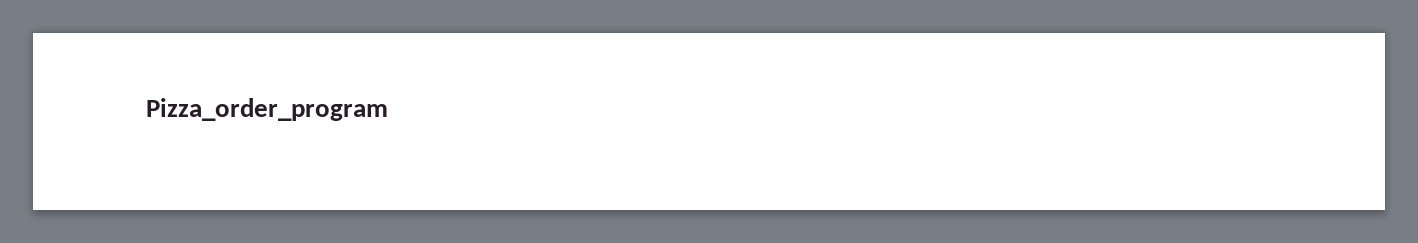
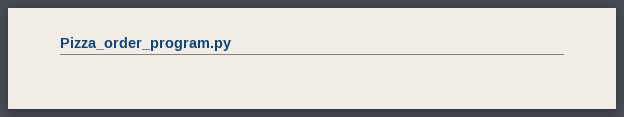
- Pizza_order_program
+ Pizza_order_program.py

